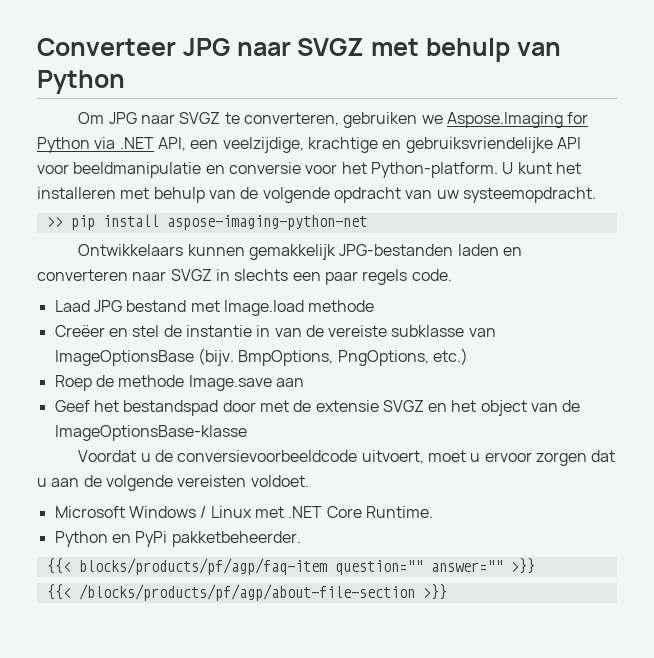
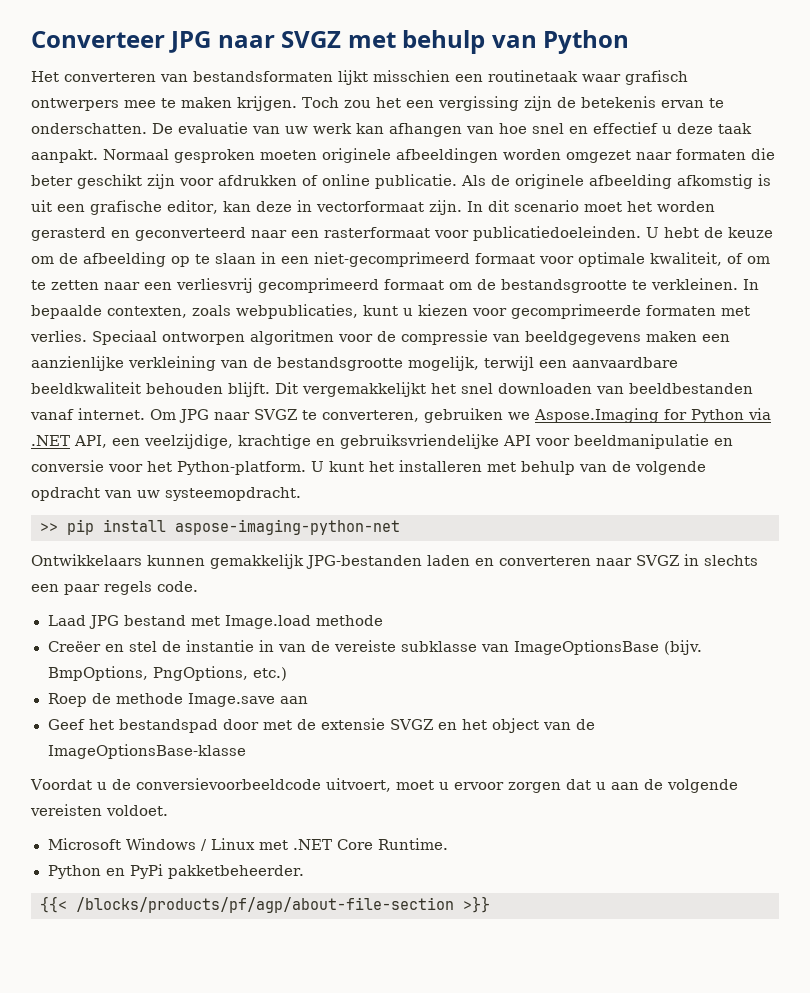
+ Het converteren van bestandsformaten lijkt misschien een routinetaak waar grafisch ontwerpers mee te maken krijgen. Toch zou het een vergissing zijn de betekenis ervan te onderschatten. De evaluatie van uw werk kan afhangen van hoe snel en effectief u deze taak aanpakt. Normaal gesproken moeten originele afbeeldingen worden omgezet naar formaten die beter geschikt zijn voor afdrukken of online publicatie. Als de originele afbeelding afkomstig is uit een grafische editor, kan deze in vectorformaat zijn. In dit scenario moet het worden gerasterd en geconverteerd naar een rasterformaat voor publicatiedoeleinden. U hebt de keuze om de afbeelding op te slaan in een niet-gecomprimeerd formaat voor optimale kwaliteit, of om te zetten naar een verliesvrij gecomprimeerd formaat om de bestandsgrootte te verkleinen. In bepaalde contexten, zoals webpublicaties, kunt u kiezen voor gecomprimeerde formaten met verlies. Speciaal ontworpen algoritmen voor de compressie van beeldgegevens maken een aanzienlijke verkleining van de bestandsgrootte mogelijk, terwijl een aanvaardbare beeldkwaliteit behouden blijft. Dit vergemakkelijkt het snel downloaden van beeldbestanden vanaf internet.
- {{< blocks/products/pf/agp/faq-item question="" answer="" >}}

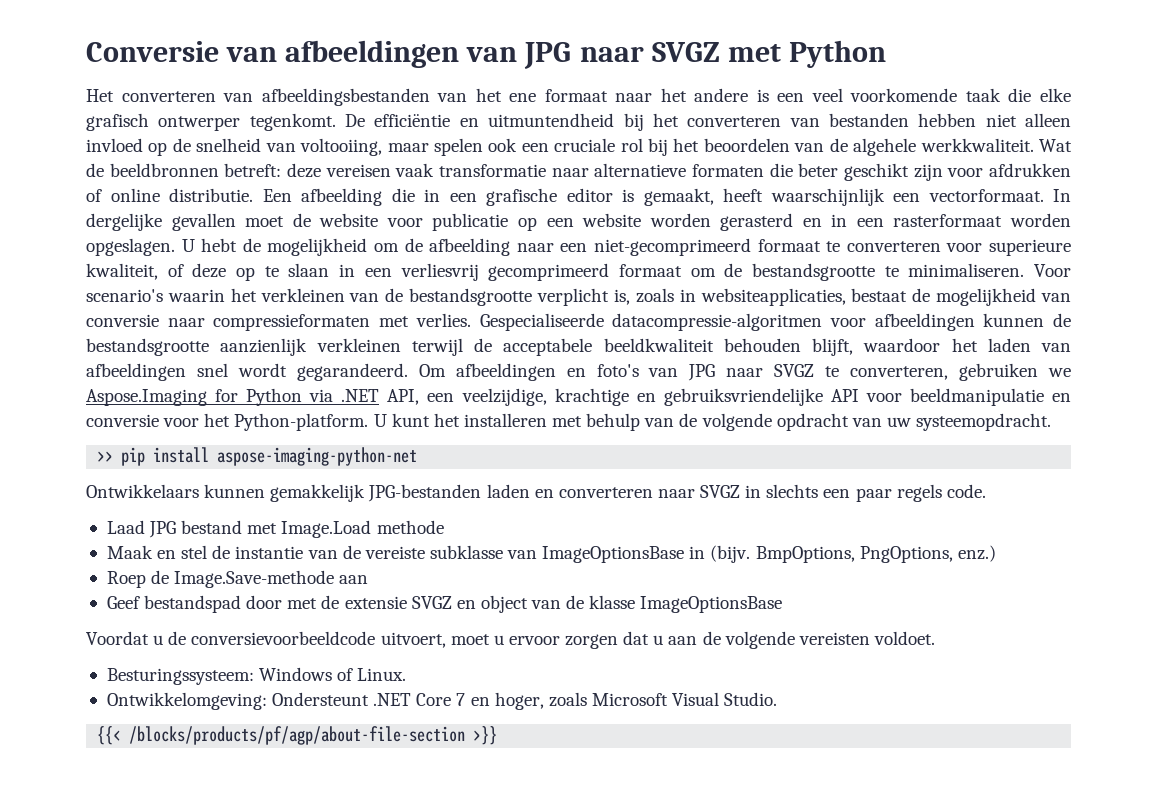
- Converteer JPG naar SVGZ met behulp van Python
+ Conversie van afbeeldingen van JPG naar SVGZ met Python
- Het converteren van bestandsformaten lijkt misschien een routinetaak waar grafisch ontwerpers mee te maken krijgen. Toch zou het een vergissing zijn de betekenis ervan te onderschatten. De evaluatie van uw werk kan afhangen van hoe snel en effectief u deze taak aanpakt. Normaal gesproken moeten originele afbeeldingen worden omgezet naar formaten die beter geschikt zijn voor afdrukken of online publicatie. Als de originele afbeelding afkomstig is uit een grafische editor, kan deze in vectorformaat zijn. In dit scenario moet het worden gerasterd en geconverteerd naar een rasterformaat voor publicatiedoeleinden.
+ Het converteren van afbeeldingsbestanden van het ene formaat naar het andere is een veel voorkomende taak die elke grafisch ontwerper tegenkomt. De efficiëntie en uitmuntendheid bij het converteren van bestanden hebben niet alleen invloed op de snelheid van voltooiing, maar spelen ook een cruciale rol bij het beoordelen van de algehele werkkwaliteit. Wat de beeldbronnen betreft: deze vereisen vaak transformatie naar alternatieve formaten die beter geschikt zijn voor afdrukken of online distributie. Een afbeelding die in een grafische editor is gemaakt, heeft waarschijnlijk een vectorformaat. In dergelijke gevallen moet de website voor publicatie op een website worden gerasterd en in een rasterformaat worden opgeslagen.
- U hebt de keuze om de afbeelding op te slaan in een niet-gecomprimeerd formaat voor optimale kwaliteit, of om te zetten naar een verliesvrij gecomprimeerd formaat om de bestandsgrootte te verkleinen. In bepaalde contexten, zoals webpublicaties, kunt u kiezen voor gecomprimeerde formaten met verlies. Speciaal ontworpen algoritmen voor de compressie van beeldgegevens maken een aanzienlijke verkleining van de bestandsgrootte mogelijk, terwijl een aanvaardbare beeldkwaliteit behouden blijft. Dit vergemakkelijkt het snel downloaden van beeldbestanden vanaf internet. Om JPG naar SVGZ te converteren, gebruiken we Aspose.Imaging for Python via .NET API, een veelzijdige, krachtige en gebruiksvriendelijke API voor beeldmanipulatie en conversie voor het Python-platform.
+ U hebt de mogelijkheid om de afbeelding naar een niet-gecomprimeerd formaat te converteren voor superieure kwaliteit, of deze op te slaan in een verliesvrij gecomprimeerd formaat om de bestandsgrootte te minimaliseren. Voor scenario's waarin het verkleinen van de bestandsgrootte verplicht is, zoals in websiteapplicaties, bestaat de mogelijkheid van conversie naar compressieformaten met verlies. Gespecialiseerde datacompressie-algoritmen voor afbeeldingen kunnen de bestandsgrootte aanzienlijk verkleinen terwijl de acceptabele beeldkwaliteit behouden blijft, waardoor het laden van afbeeldingen snel wordt gegarandeerd. Om afbeeldingen en foto's van JPG naar SVGZ te converteren, gebruiken we Aspose.Imaging for Python via .NET API, een veelzijdige, krachtige en gebruiksvriendelijke API voor beeldmanipulatie en conversie voor het Python-platform.
- Laad JPG bestand met Image.load methode
+ Laad JPG bestand met Image.Load methode
- Creëer en stel de instantie in van de vereiste subklasse van ImageOptionsBase (bijv.
+ Maak en stel de instantie van de vereiste subklasse van ImageOptionsBase in (bijv.
- BmpOptions, PngOptions, etc.)
+ BmpOptions, PngOptions, enz.)
- Roep de methode Image.save aan
+ Roep de Image.Save-methode aan
- Geef het bestandspad door met de extensie SVGZ en het object van de ImageOptionsBase-klasse
+ Geef bestandspad door met de extensie SVGZ en object van de klasse ImageOptionsBase
- Microsoft Windows / Linux met .NET Core Runtime.
- Python en PyPi pakketbeheerder.
+ Besturingssysteem: Windows of Linux.
+ Ontwikkelomgeving: Ondersteunt .NET Core 7 en hoger, zoals Microsoft Visual Studio.

